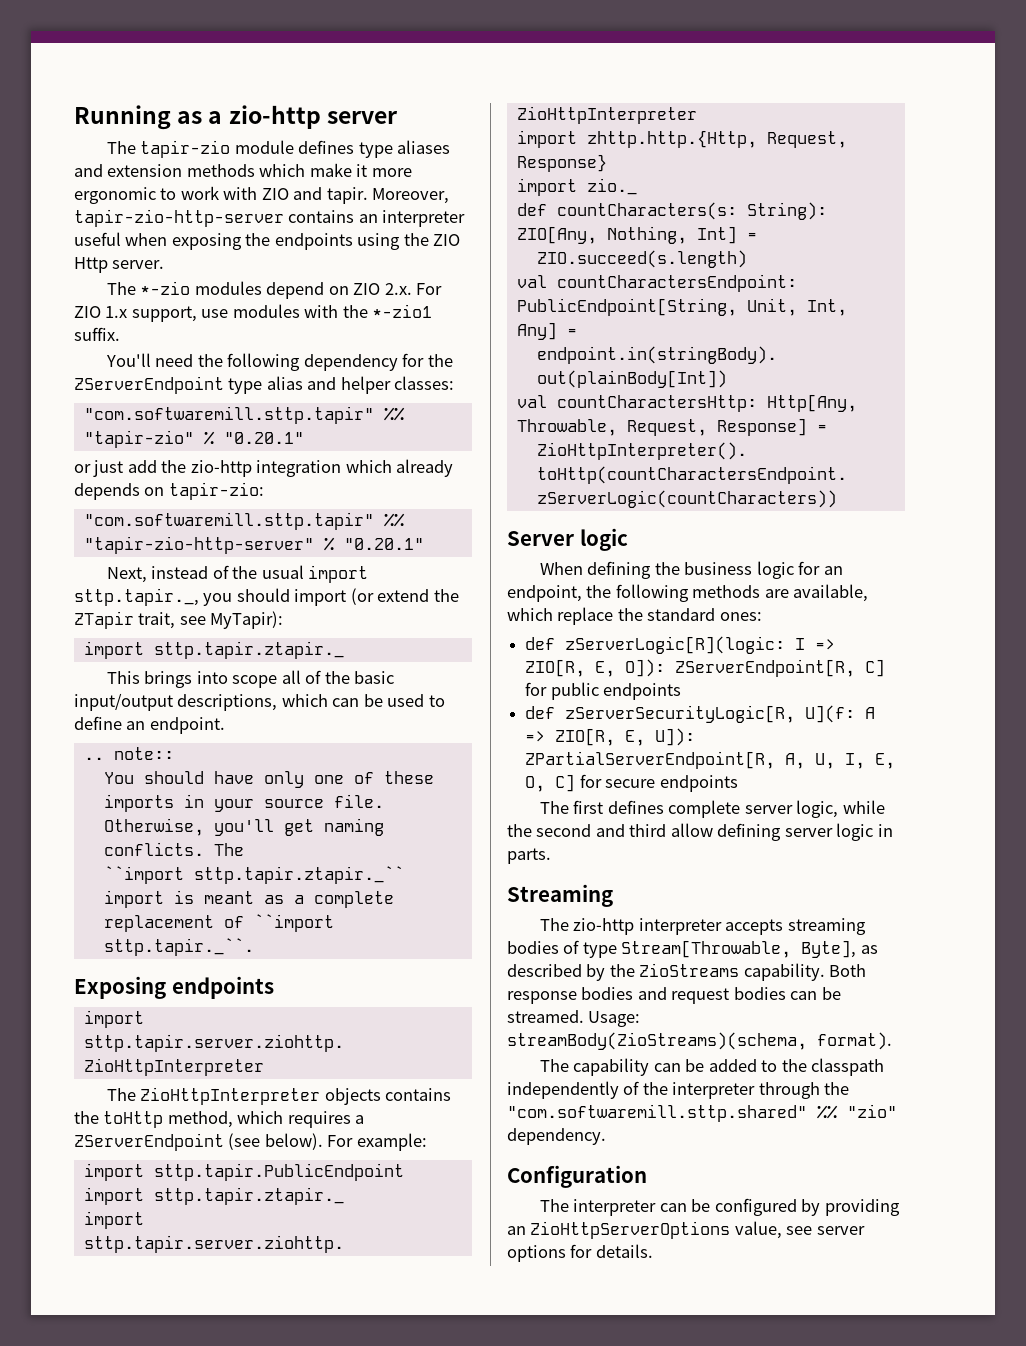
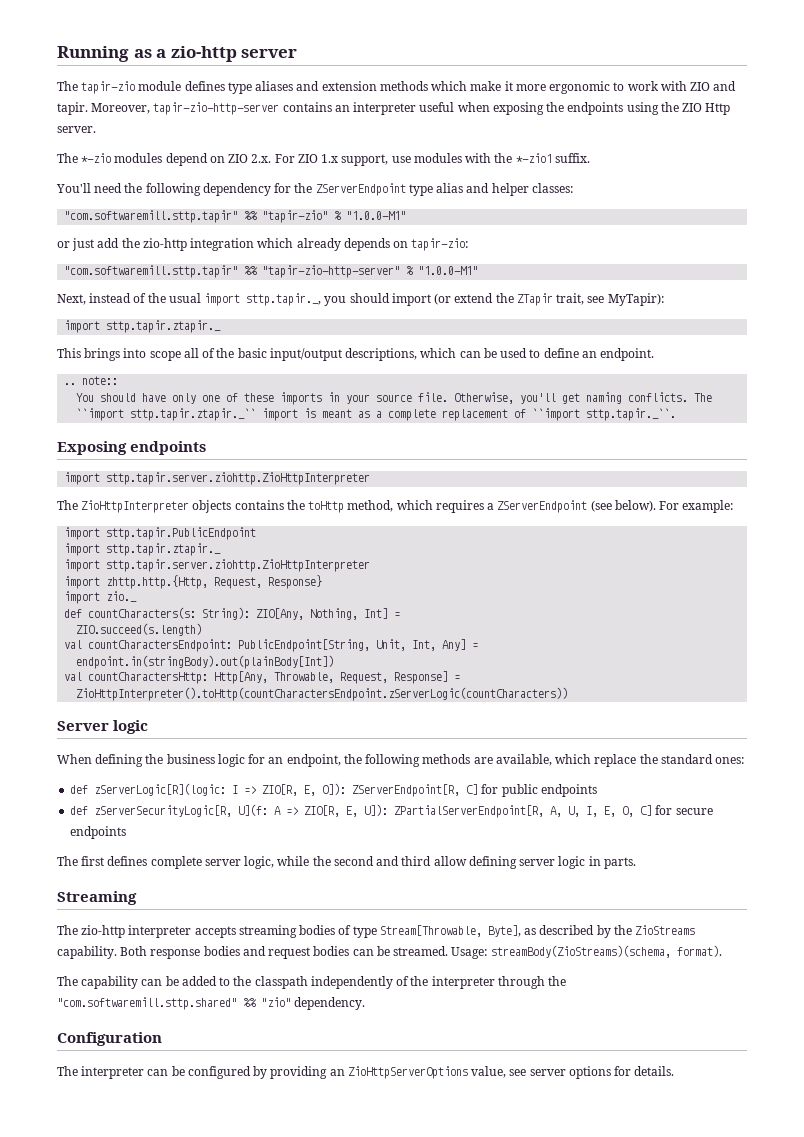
- "com.softwaremill.sttp.tapir" %% "tapir-zio" % "0.20.1"
+ "com.softwaremill.sttp.tapir" %% "tapir-zio" % "1.0.0-M1"
- "com.softwaremill.sttp.tapir" %% "tapir-zio-http-server" % "0.20.1"
+ "com.softwaremill.sttp.tapir" %% "tapir-zio-http-server" % "1.0.0-M1"

